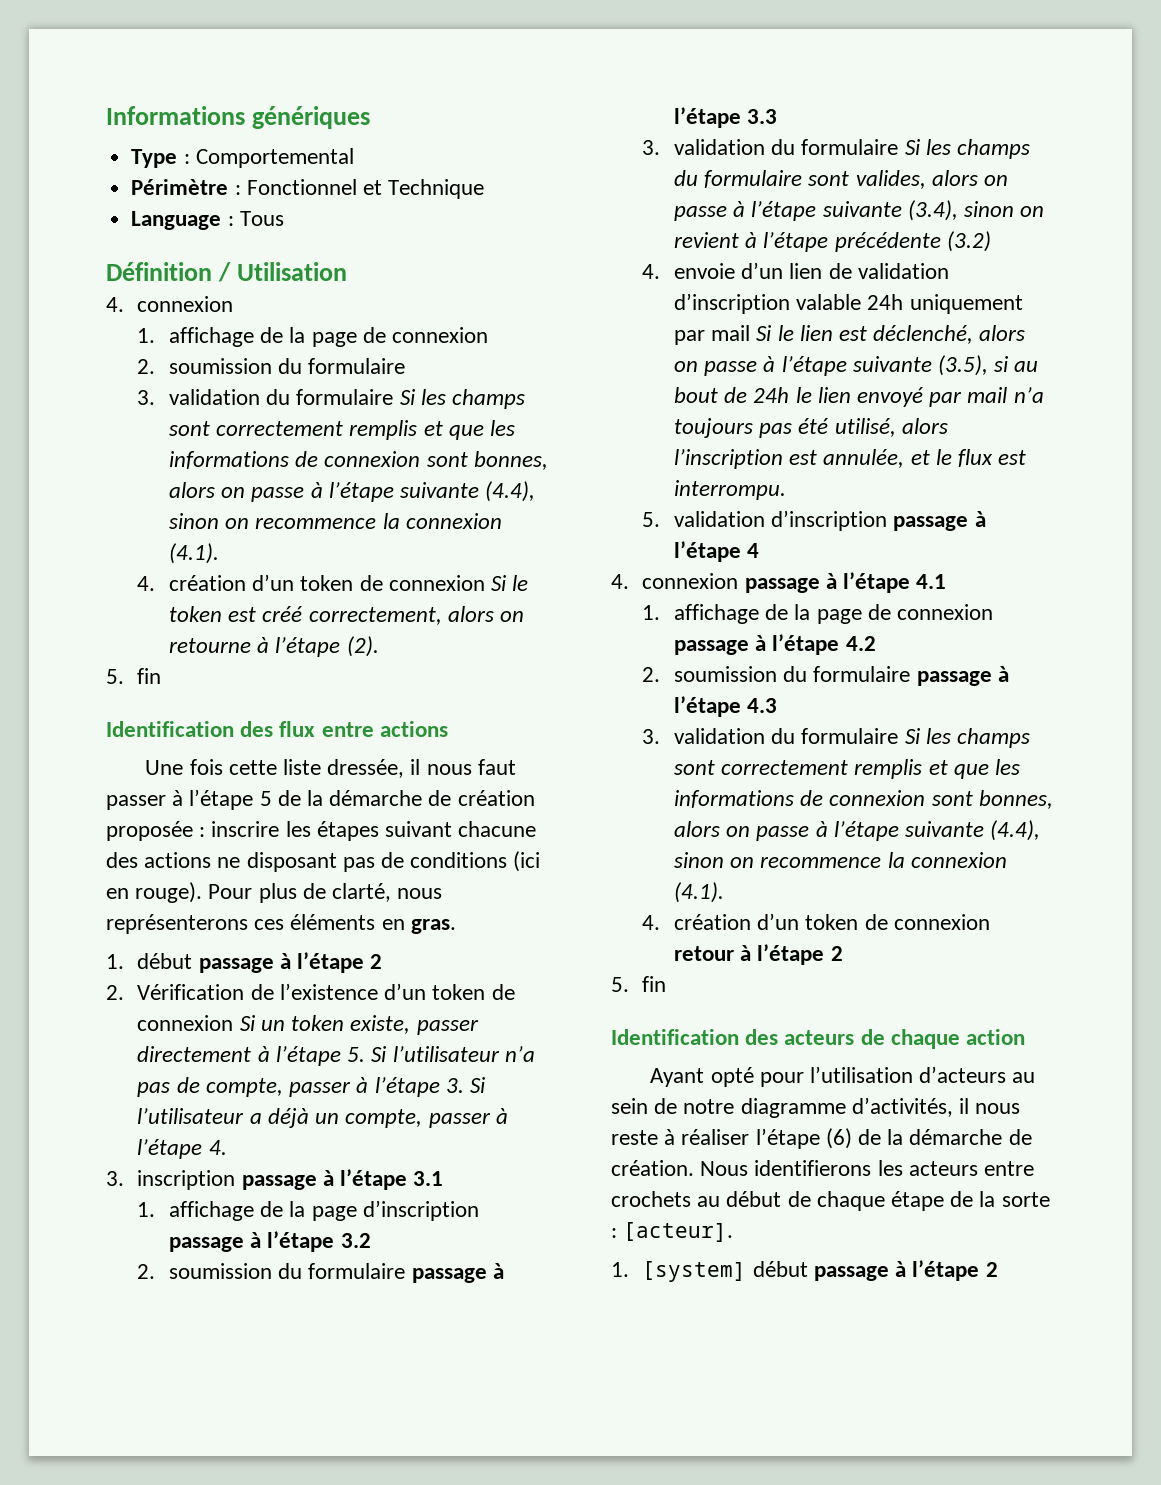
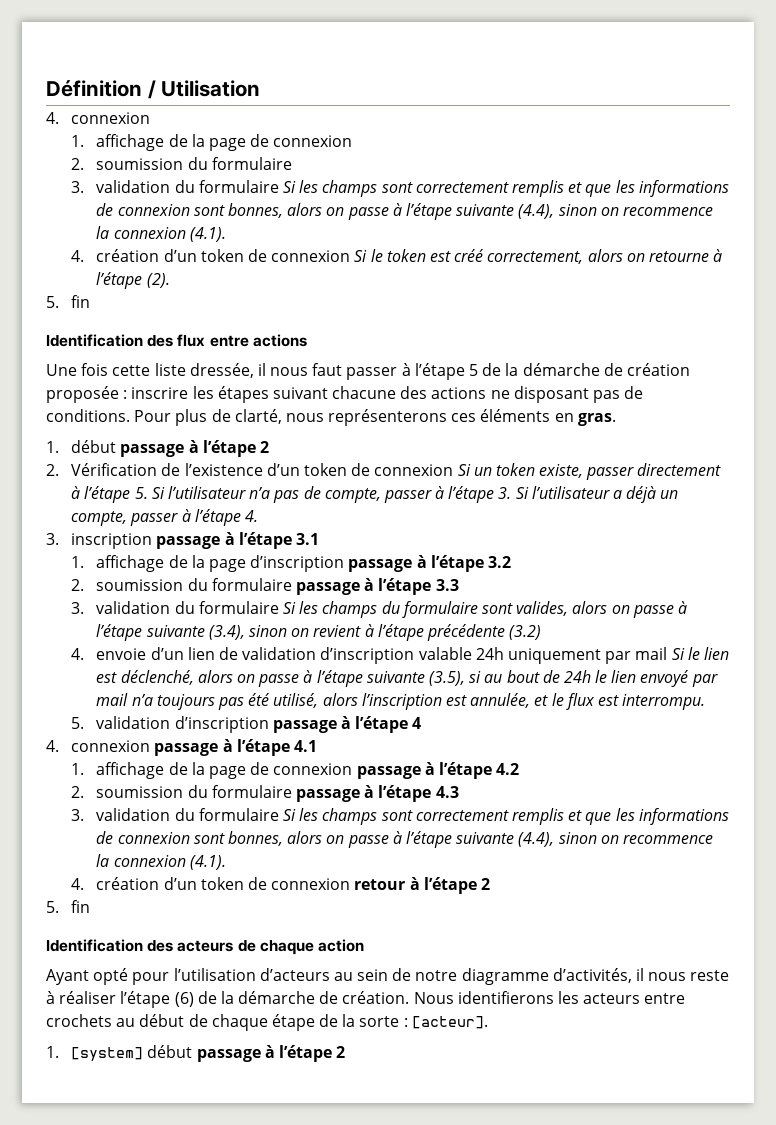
- Informations génériques
- Type : Comportemental
- Périmètre : Fonctionnel et Technique
- Language : Tous
- Une fois cette liste dressée, il nous faut passer à l’étape 5 de la démarche de création proposée : inscrire les étapes suivant chacune des actions ne disposant pas de conditions (ici en rouge).
+ Une fois cette liste dressée, il nous faut passer à l’étape 5 de la démarche de création proposée : inscrire les étapes suivant chacune des actions ne disposant pas de conditions.

